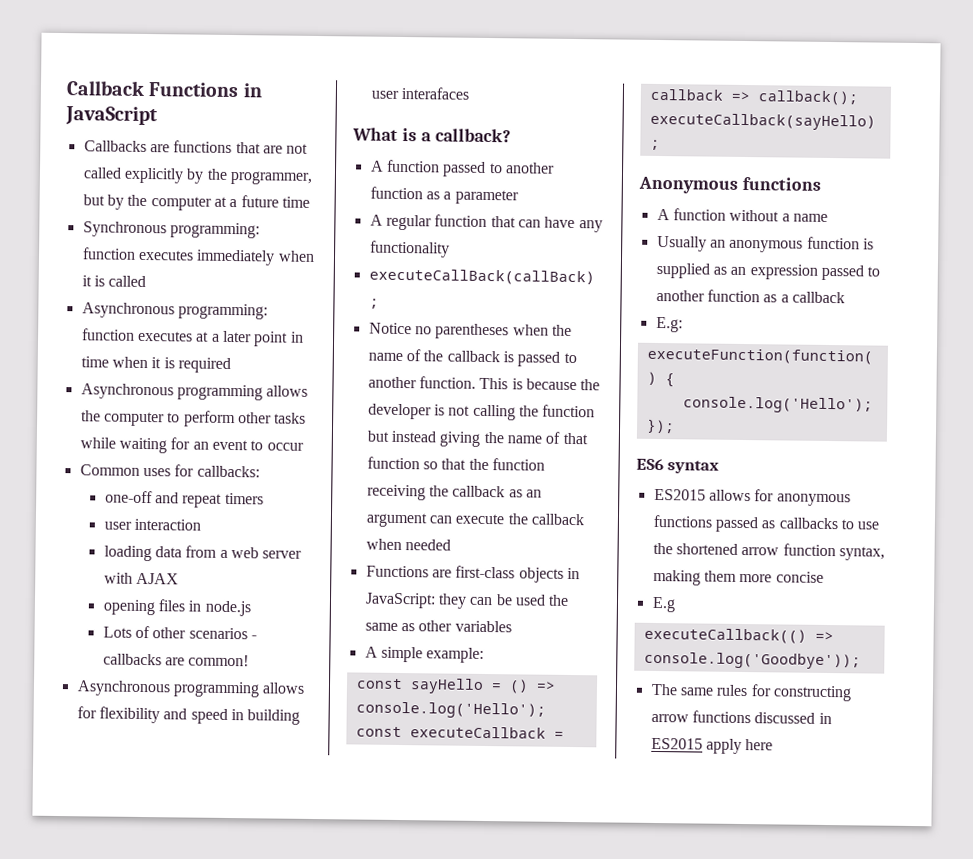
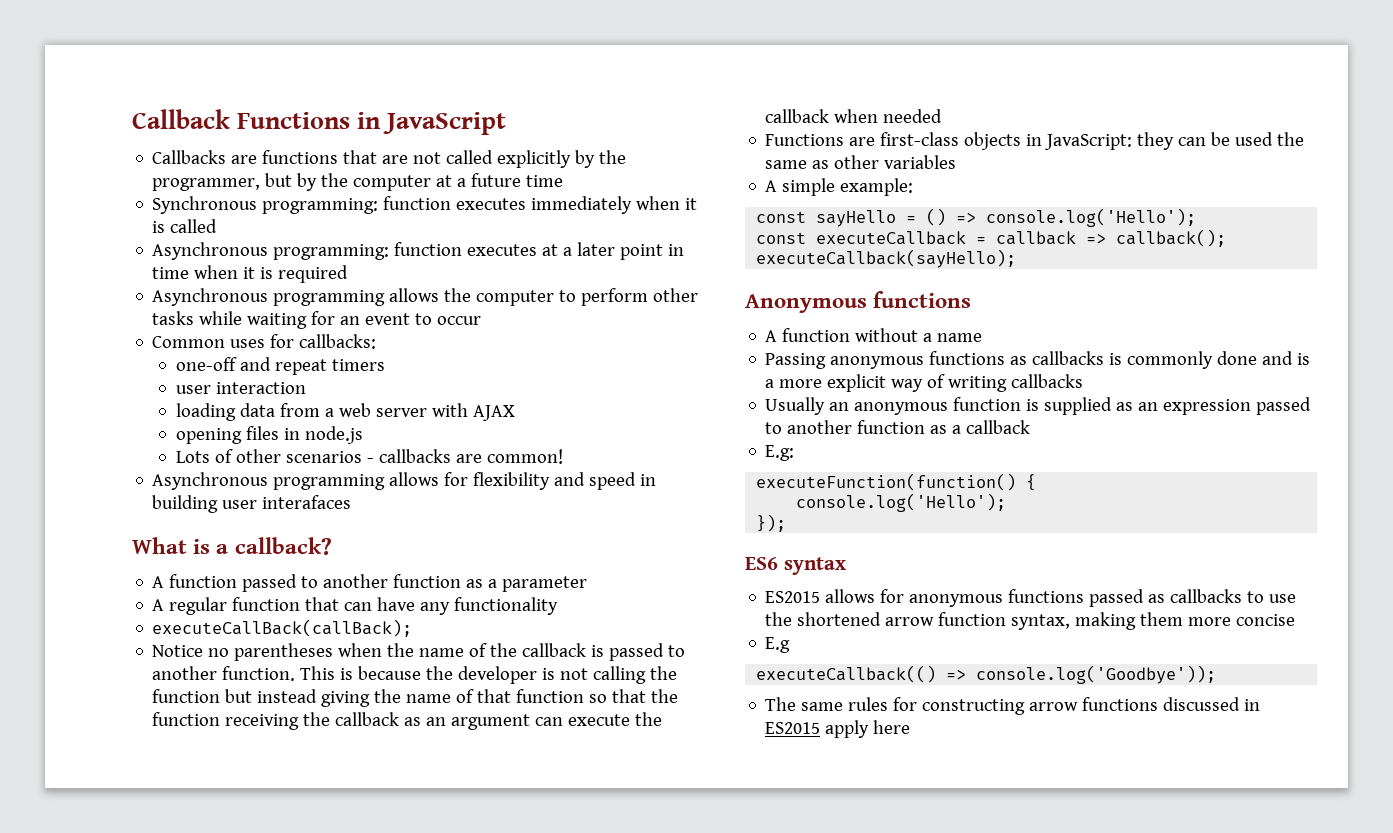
+ Passing anonymous functions as callbacks is commonly done and is a more explicit way of writing callbacks

